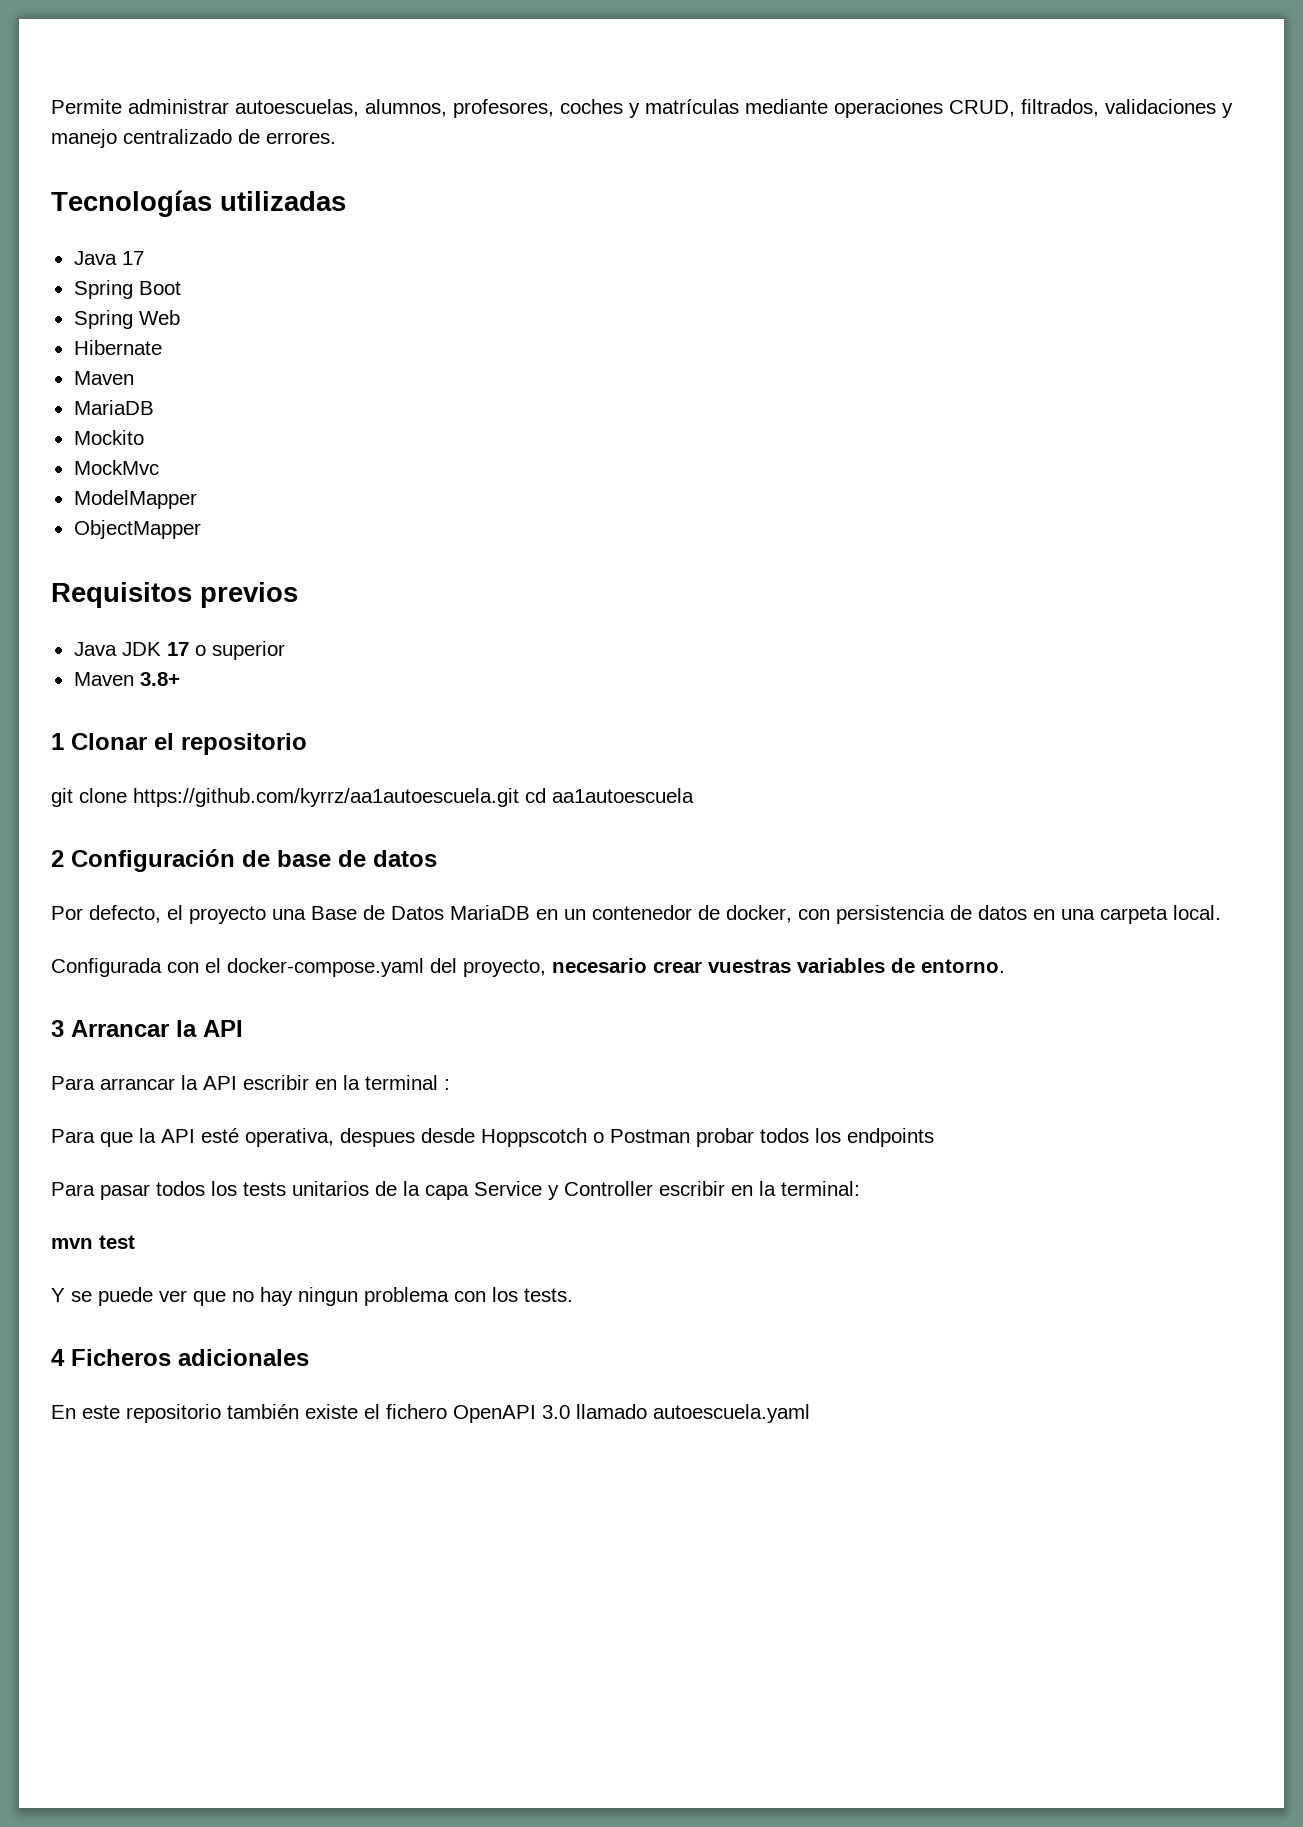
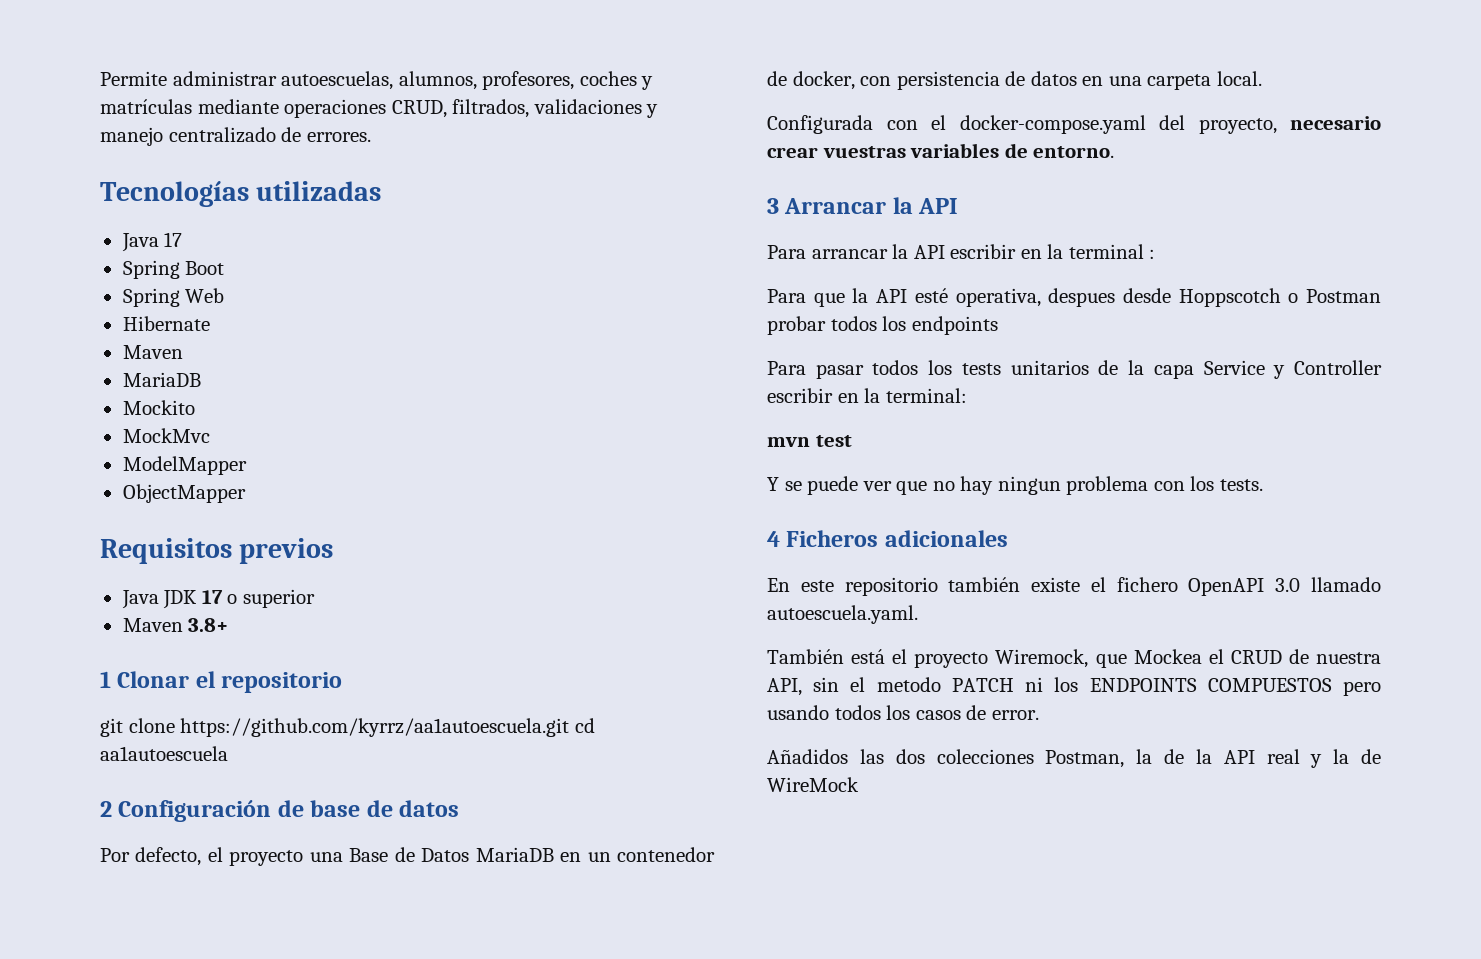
- En este repositorio también existe el fichero OpenAPI 3.0 llamado autoescuela.yaml
+ En este repositorio también existe el fichero OpenAPI 3.0 llamado autoescuela.yaml.
+ También está el proyecto Wiremock, que Mockea el CRUD de nuestra API, sin el metodo PATCH ni los ENDPOINTS COMPUESTOS pero usando todos los casos de error.
+ Añadidos las dos colecciones Postman, la de la API real y la de WireMock

